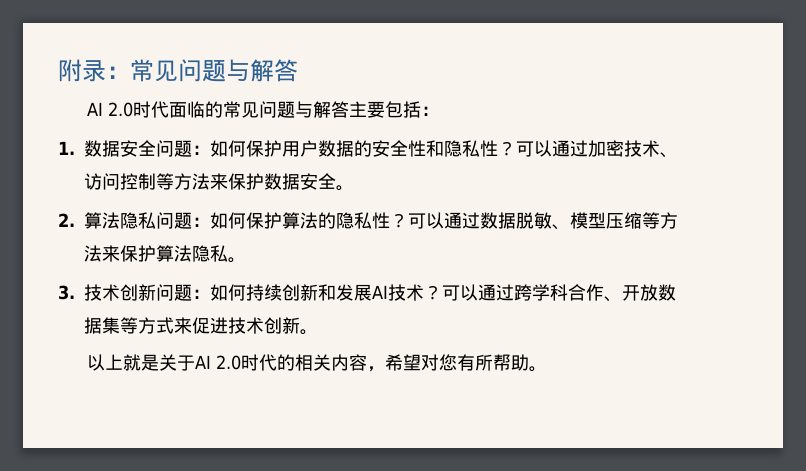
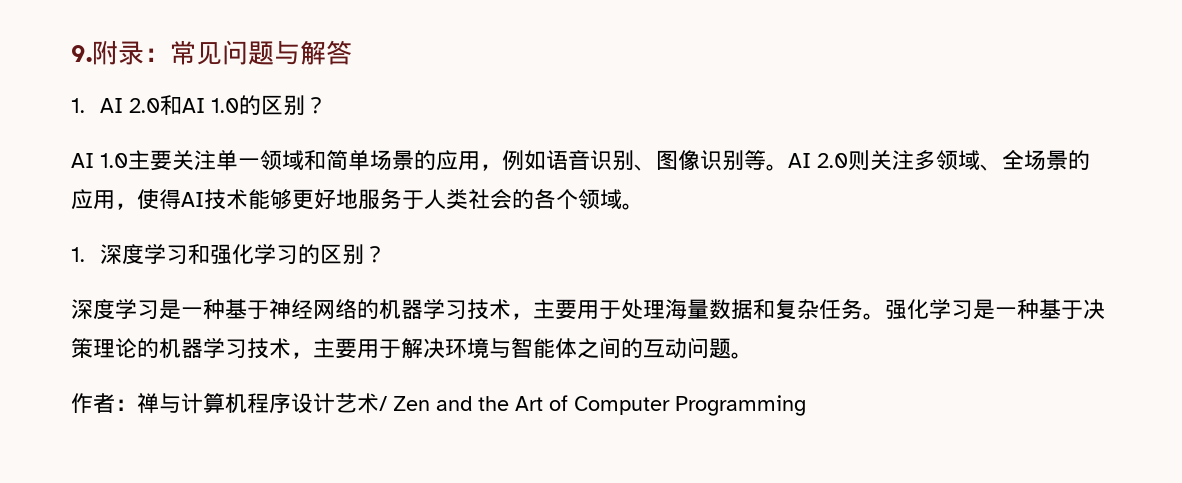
- 附录：常见问题与解答
+ 9.附录：常见问题与解答
- AI 2.0时代面临的常见问题与解答主要包括：
- 1.数据安全问题：如何保护用户数据的安全性和隐私性？可以通过加密技术、访问控制等方法来保护数据安全。
- 2.算法隐私问题：如何保护算法的隐私性？可以通过数据脱敏、模型压缩等方法来保护算法隐私。
- 3.技术创新问题：如何持续创新和发展AI技术？可以通过跨学科合作、开放数据集等方式来促进技术创新。
- 以上就是关于AI 2.0时代的相关内容，希望对您有所帮助。
+ 1. AI 2.0和AI 1.0的区别？
+ AI 1.0主要关注单一领域和简单场景的应用，例如语音识别、图像识别等。AI 2.0则关注多领域、全场景的应用，使得AI技术能够更好地服务于人类社会的各个领域。
+ 1.深度学习和强化学习的区别？
+ 深度学习是一种基于神经网络的机器学习技术，主要用于处理海量数据和复杂任务。强化学习是一种基于决策理论的机器学习技术，主要用于解决环境与智能体之间的互动问题。
+ 作者：禅与计算机程序设计艺术/ Zen and the Art of Computer Programming

